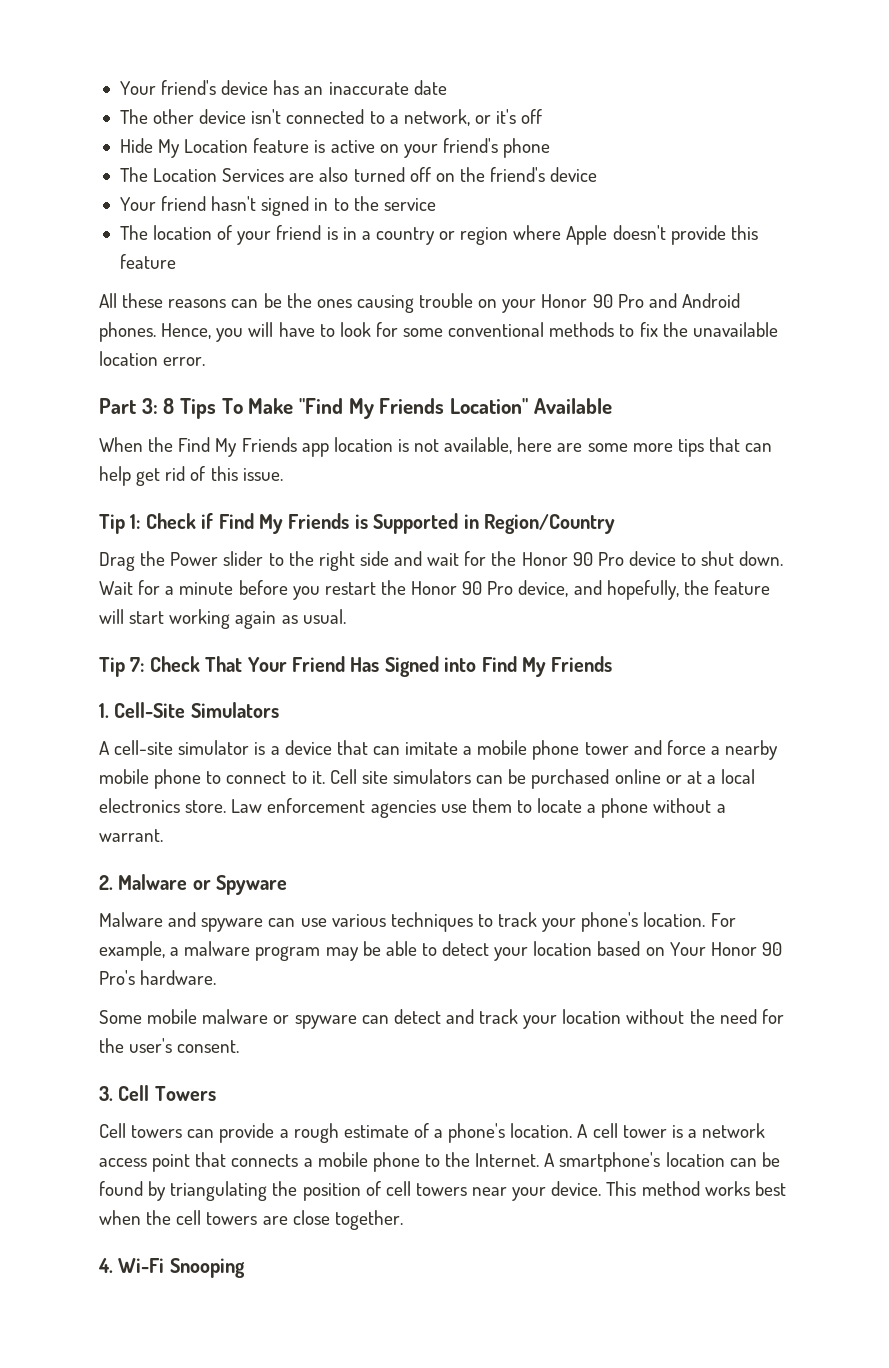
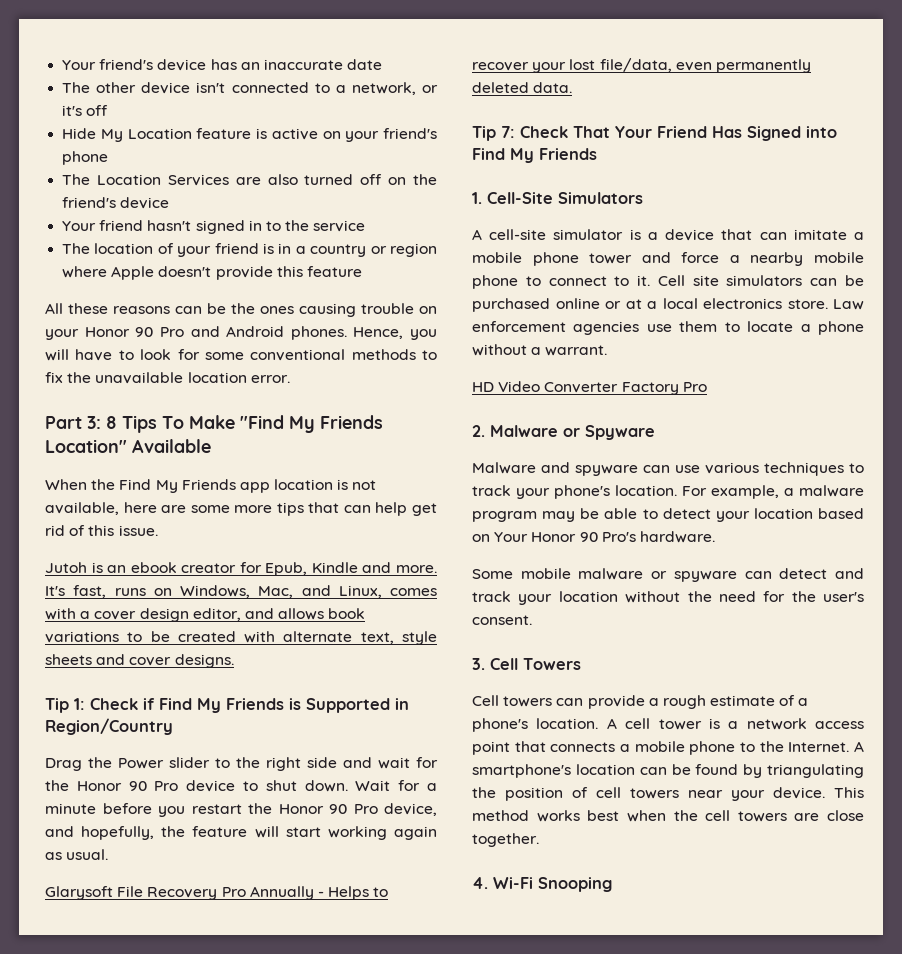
+ Jutoh is an ebook creator for Epub, Kindle and more. It's fast, runs on Windows, Mac, and Linux, comes with a cover design editor, and allows book variations to be created with alternate text, style sheets and cover designs.
+ Glarysoft File Recovery Pro Annually - Helps to recover your lost file/data, even permanently deleted data.
+ HD Video Converter Factory Pro

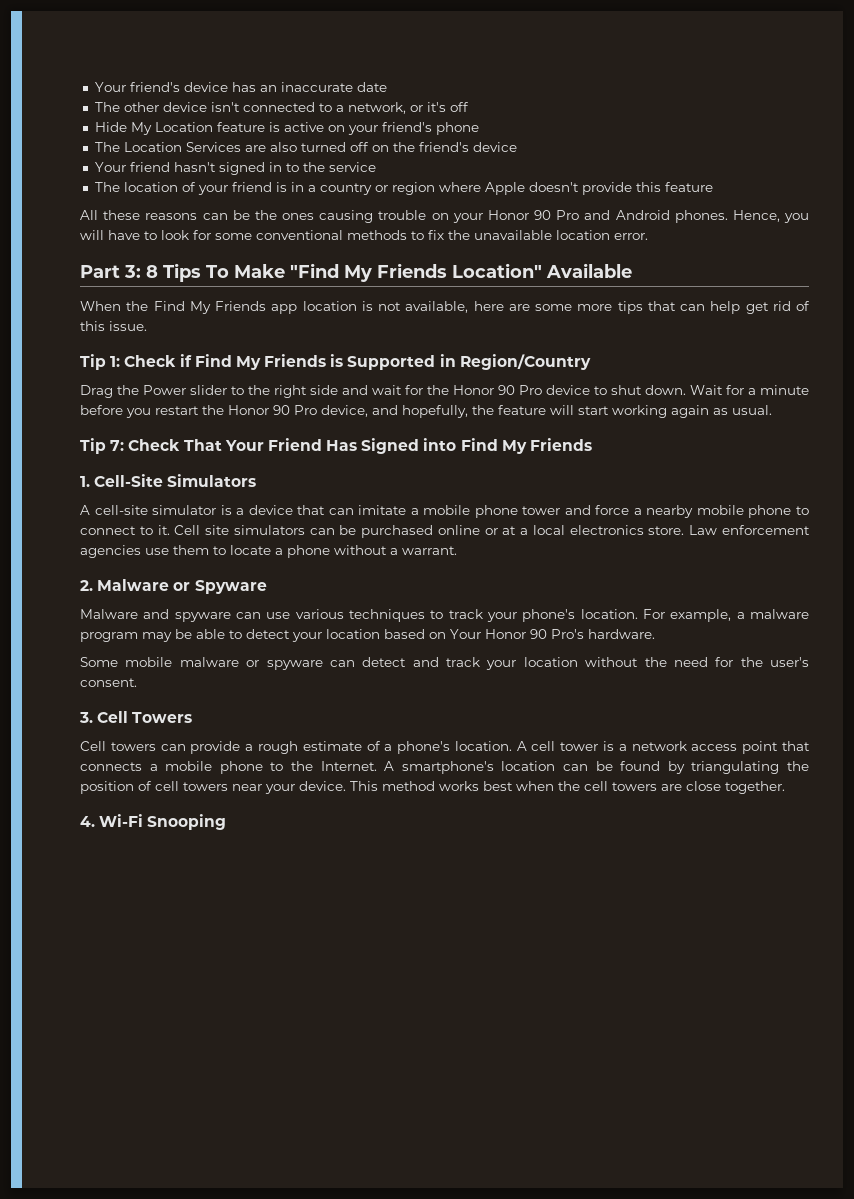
- Jutoh is an ebook creator for Epub, Kindle and more. It's fast, runs on Windows, Mac, and Linux, comes with a cover design editor, and allows book variations to be created with alternate text, style sheets and cover designs.
- Glarysoft File Recovery Pro Annually - Helps to recover your lost file/data, even permanently deleted data.
- HD Video Converter Factory Pro

